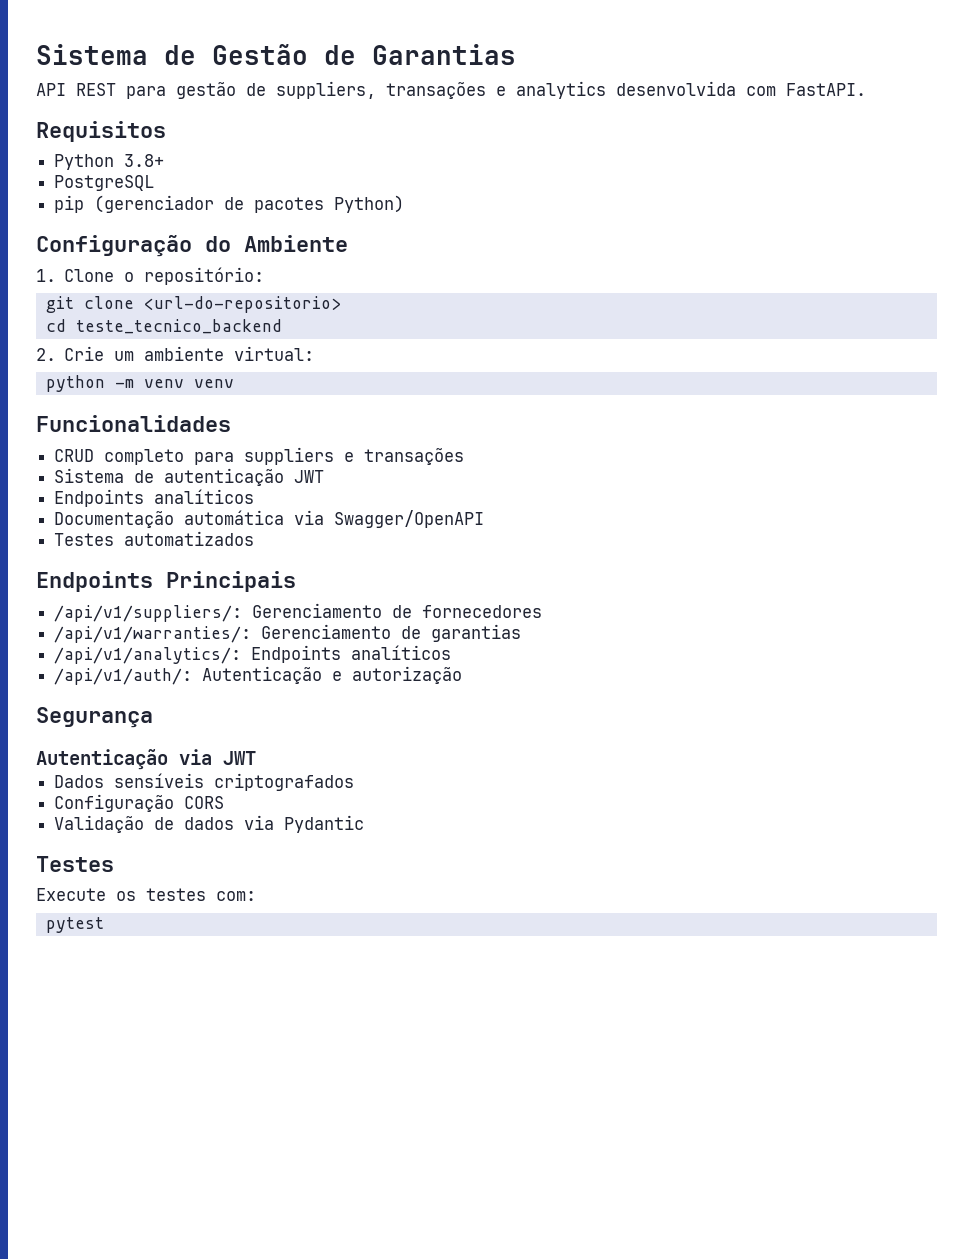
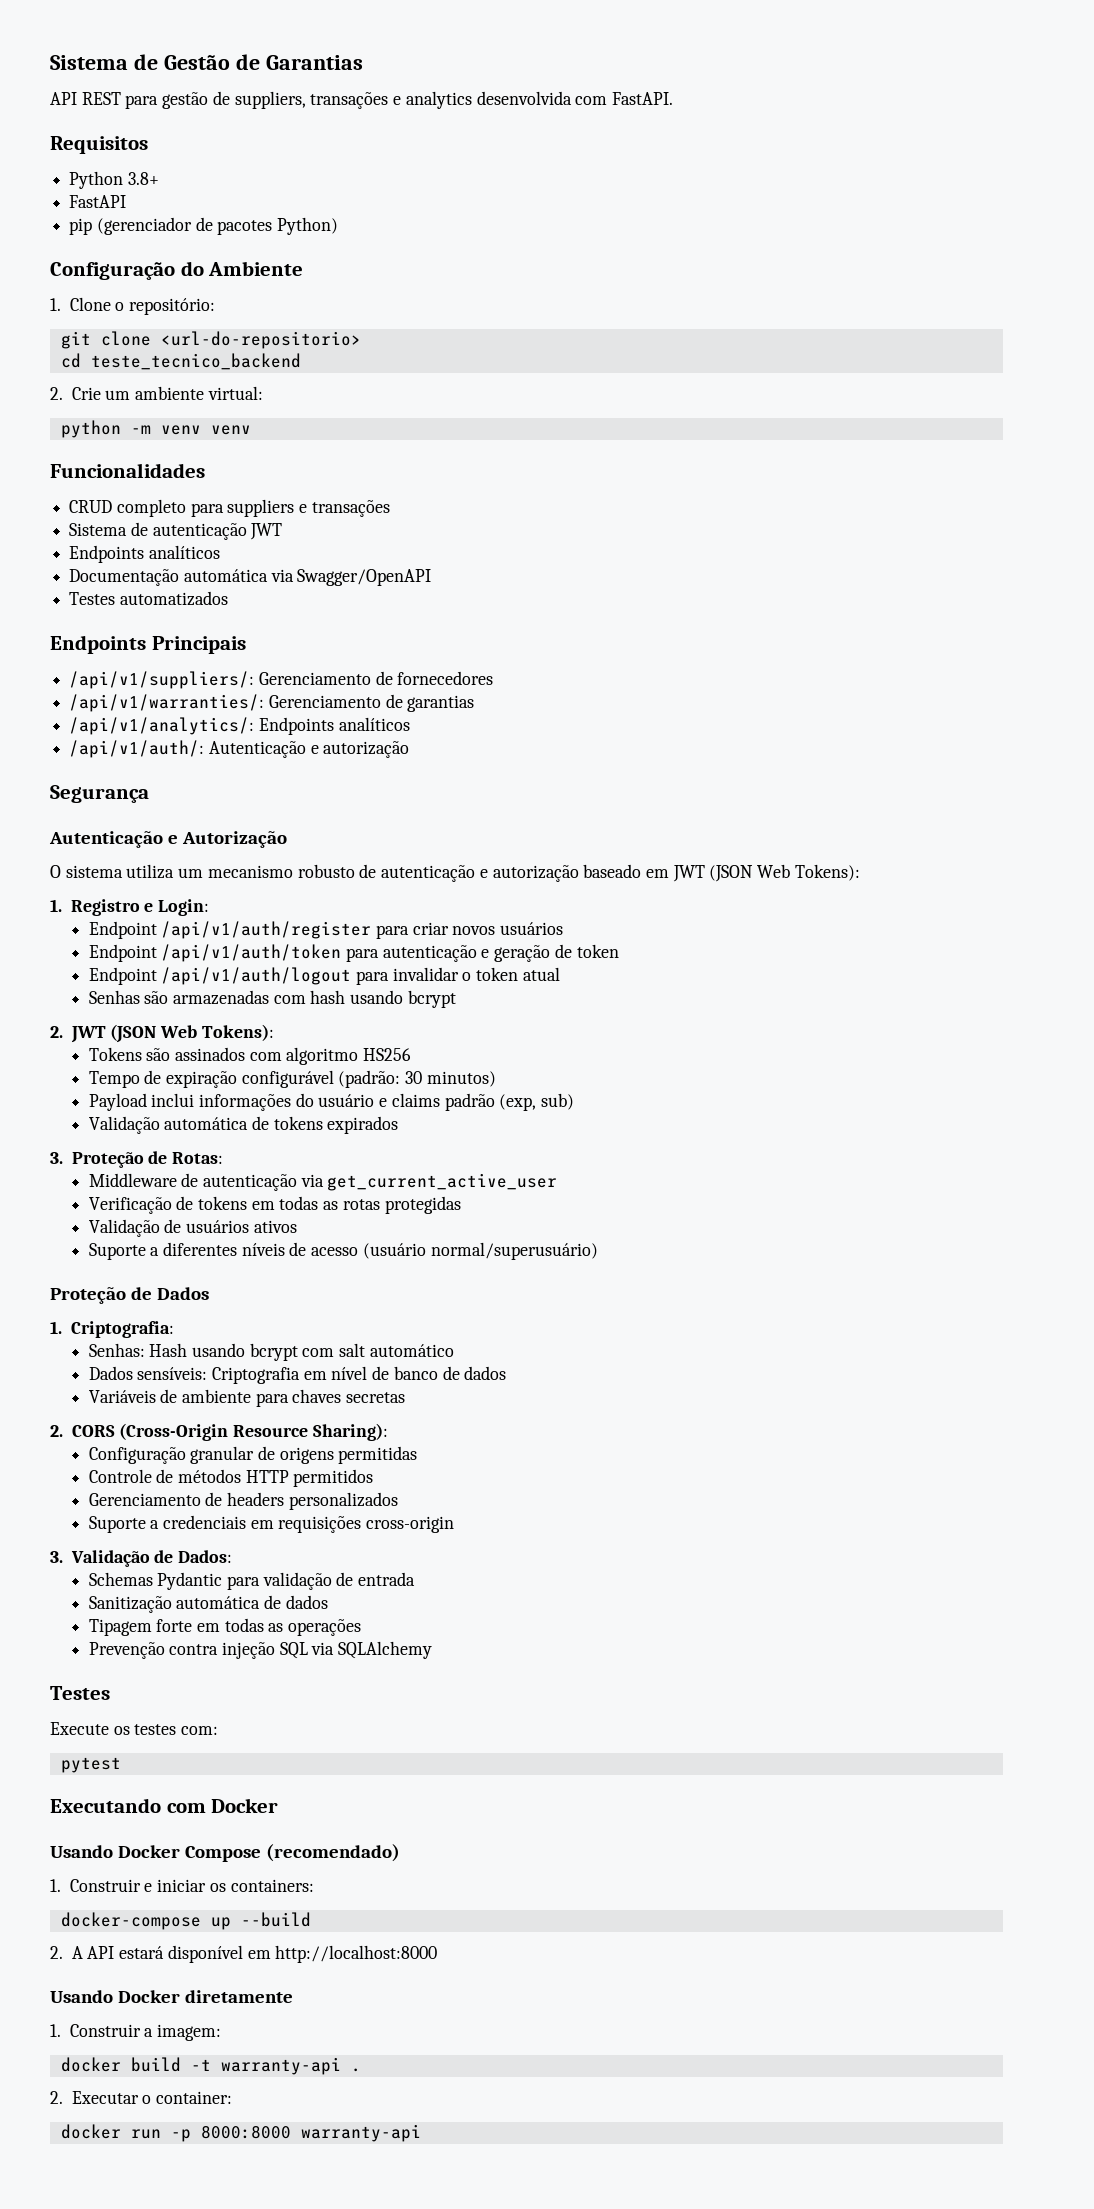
- PostgreSQL
+ FastAPI
- Autenticação via JWT
- Dados sensíveis criptografados
- Configuração CORS
- Validação de dados via Pydantic
+ Autenticação e Autorização
+ O sistema utiliza um mecanismo robusto de autenticação e autorização baseado em JWT (JSON Web Tokens):
+ 1. Registro e Login:
+ Endpoint /api/v1/auth/register para criar novos usuários
+ Endpoint /api/v1/auth/token para autenticação e geração de token
+ Endpoint /api/v1/auth/logout para invalidar o token atual
+ Senhas são armazenadas com hash usando bcrypt
+ 2. JWT (JSON Web Tokens):
+ Tokens são assinados com algoritmo HS256
+ Tempo de expiração configurável (padrão: 30 minutos)
+ Payload inclui informações do usuário e claims padrão (exp, sub)
+ Validação automática de tokens expirados
+ 3. Proteção de Rotas:
+ Middleware de autenticação via get_current_active_user
+ Verificação de tokens em todas as rotas protegidas
+ Validação de usuários ativos
+ Suporte a diferentes níveis de acesso (usuário normal/superusuário)
+ Proteção de Dados
+ 1. Criptografia:
+ Senhas: Hash usando bcrypt com salt automático
+ Dados sensíveis: Criptografia em nível de banco de dados
+ Variáveis de ambiente para chaves secretas
+ 2. CORS (Cross-Origin Resource Sharing):
+ Configuração granular de origens permitidas
+ Controle de métodos HTTP permitidos
+ Gerenciamento de headers personalizados
+ Suporte a credenciais em requisições cross-origin
+ 3. Validação de Dados:
+ Schemas Pydantic para validação de entrada
+ Sanitização automática de dados
+ Tipagem forte em todas as operações
+ Prevenção contra injeção SQL via SQLAlchemy
+ Executando com Docker
+ Usando Docker Compose (recomendado)
+ 1. Construir e iniciar os containers:
+ docker-compose up --build
+ 2. A API estará disponível em http://localhost:8000
+ Usando Docker diretamente
+ 1. Construir a imagem:
+ docker build -t warranty-api .
+ 2. Executar o container:
+ docker run -p 8000:8000 warranty-api

